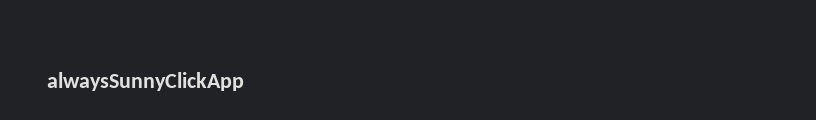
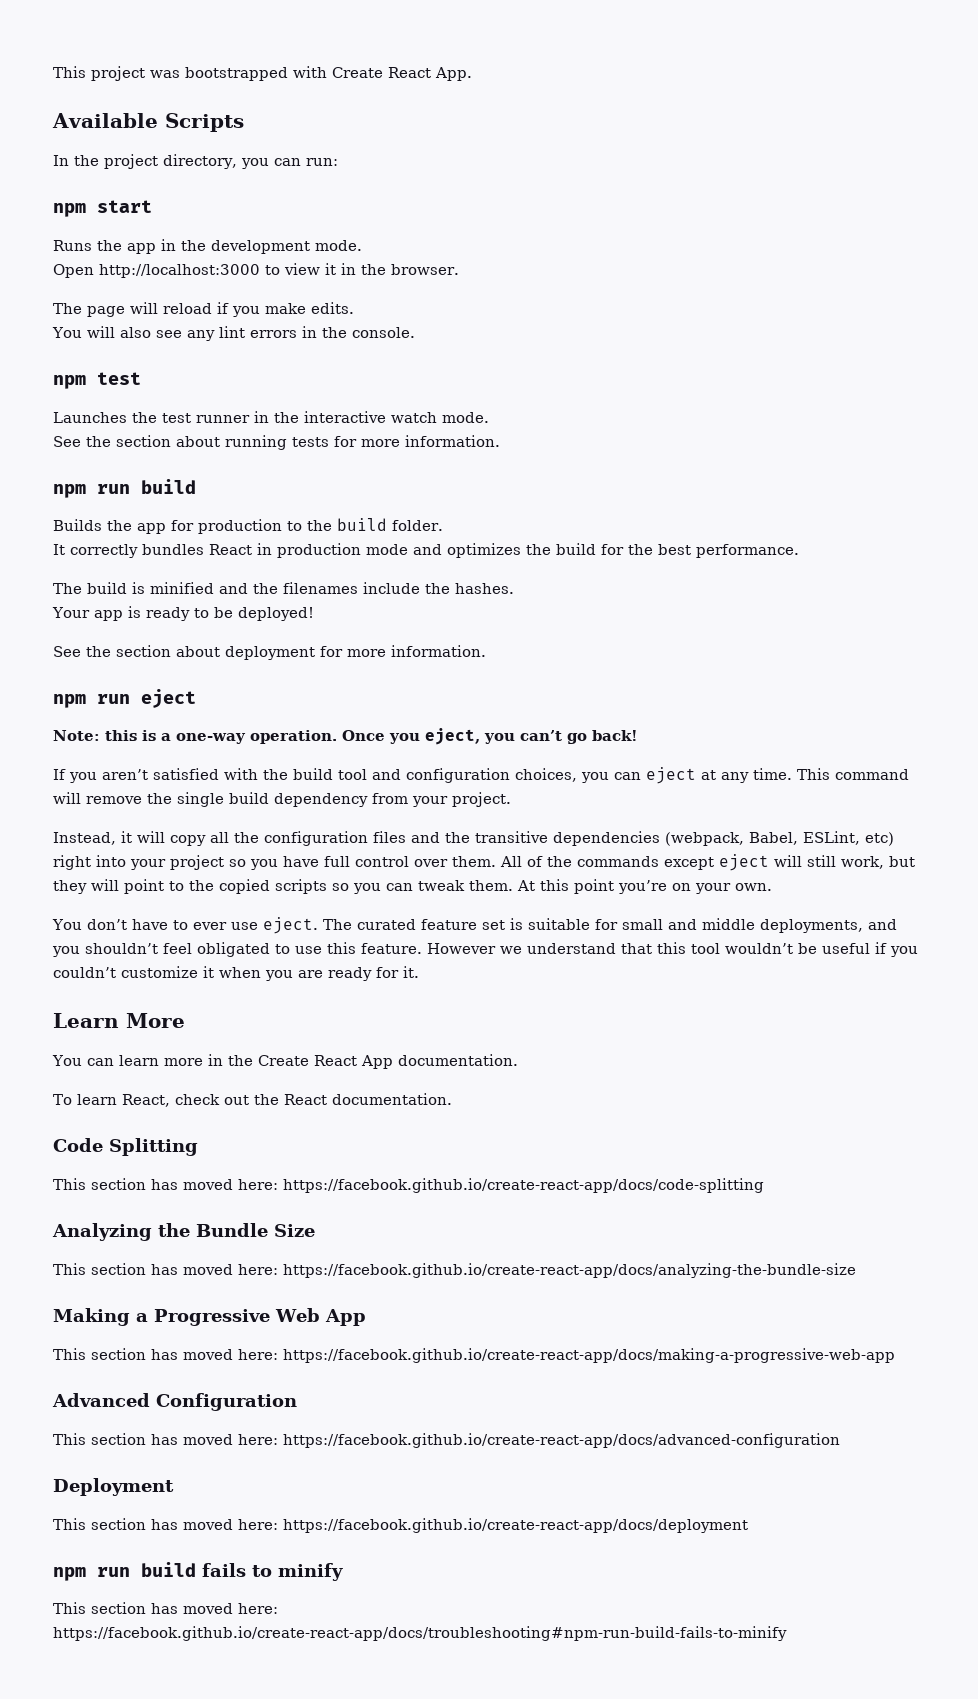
- alwaysSunnyClickApp
+ This project was bootstrapped with Create React App.
+ Available Scripts
+ In the project directory, you can run:
+ npm start
+ Runs the app in the development mode.
+ Open http://localhost:3000 to view it in the browser.
+ The page will reload if you make edits.
+ You will also see any lint errors in the console.
+ npm test
+ Launches the test runner in the interactive watch mode.
+ See the section about running tests for more information.
+ npm run build
+ Builds the app for production to the build folder.
+ It correctly bundles React in production mode and optimizes the build for the best performance.
+ The build is minified and the filenames include the hashes.
+ Your app is ready to be deployed!
+ See the section about deployment for more information.
+ npm run eject
+ Note: this is a one-way operation. Once you eject, you can’t go back!
+ If you aren’t satisfied with the build tool and configuration choices, you can eject at any time. This command will remove the single build dependency from your project.
+ Instead, it will copy all the configuration files and the transitive dependencies (webpack, Babel, ESLint, etc) right into your project so you have full control over them. All of the commands except eject will still work, but they will point to the copied scripts so you can tweak them. At this point you’re on your own.
+ You don’t have to ever use eject. The curated feature set is suitable for small and middle deployments, and you shouldn’t feel obligated to use this feature. However we understand that this tool wouldn’t be useful if you couldn’t customize it when you are ready for it.
+ Learn More
+ You can learn more in the Create React App documentation.
+ To learn React, check out the React documentation.
+ Code Splitting
+ This section has moved here: https://facebook.github.io/create-react-app/docs/code-splitting
+ Analyzing the Bundle Size
+ This section has moved here: https://facebook.github.io/create-react-app/docs/analyzing-the-bundle-size
+ Making a Progressive Web App
+ This section has moved here: https://facebook.github.io/create-react-app/docs/making-a-progressive-web-app
+ Advanced Configuration
+ This section has moved here: https://facebook.github.io/create-react-app/docs/advanced-configuration
+ Deployment
+ This section has moved here: https://facebook.github.io/create-react-app/docs/deployment
+ npm run build fails to minify
+ This section has moved here: https://facebook.github.io/create-react-app/docs/troubleshooting#npm-run-build-fails-to-minify

